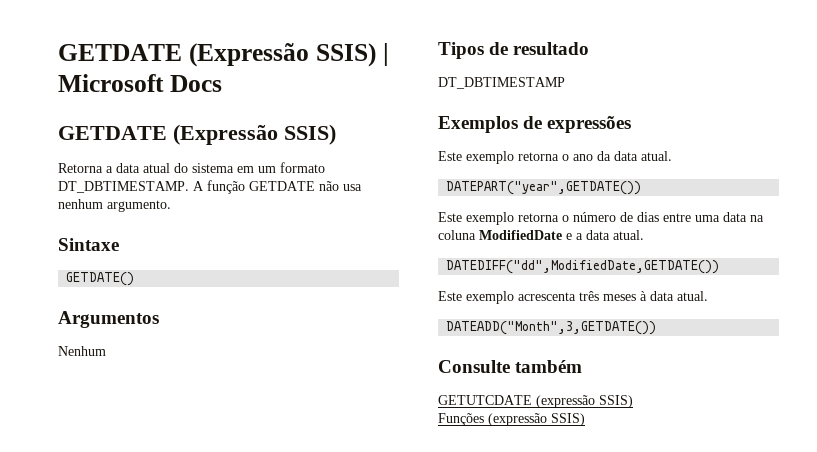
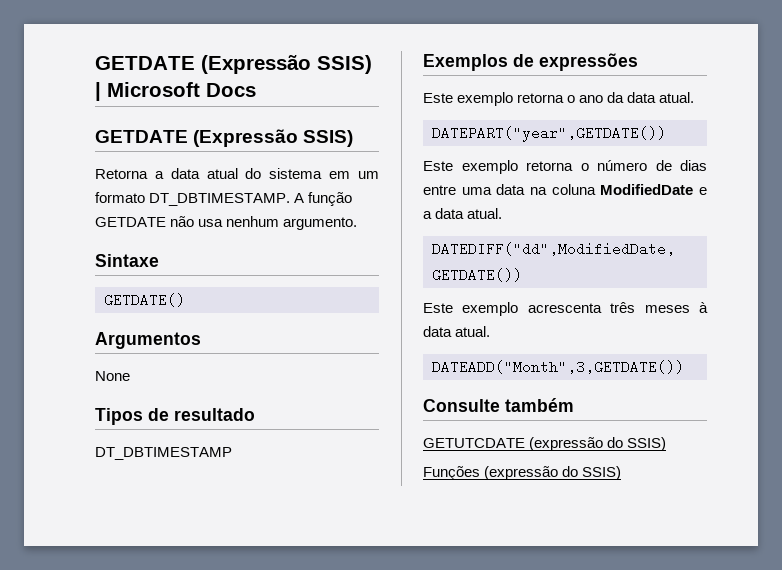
- Nenhum
+ None
- GETUTCDATE (expressão SSIS)
+ GETUTCDATE (expressão do SSIS)
- Funções (expressão SSIS)
+ Funções (expressão do SSIS)

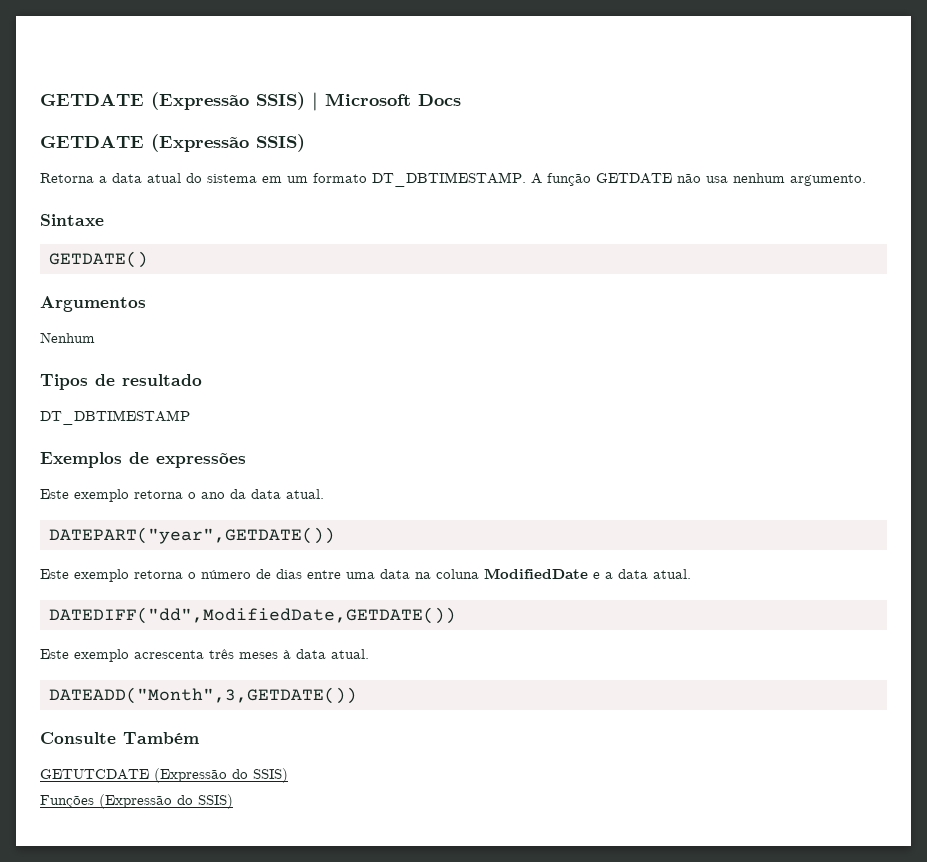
- None
+ Nenhum
- Consulte também
+ Consulte Também
- GETUTCDATE (expressão do SSIS)
+ GETUTCDATE (Expressão do SSIS)
- Funções (expressão do SSIS)
+ Funções (Expressão do SSIS)

